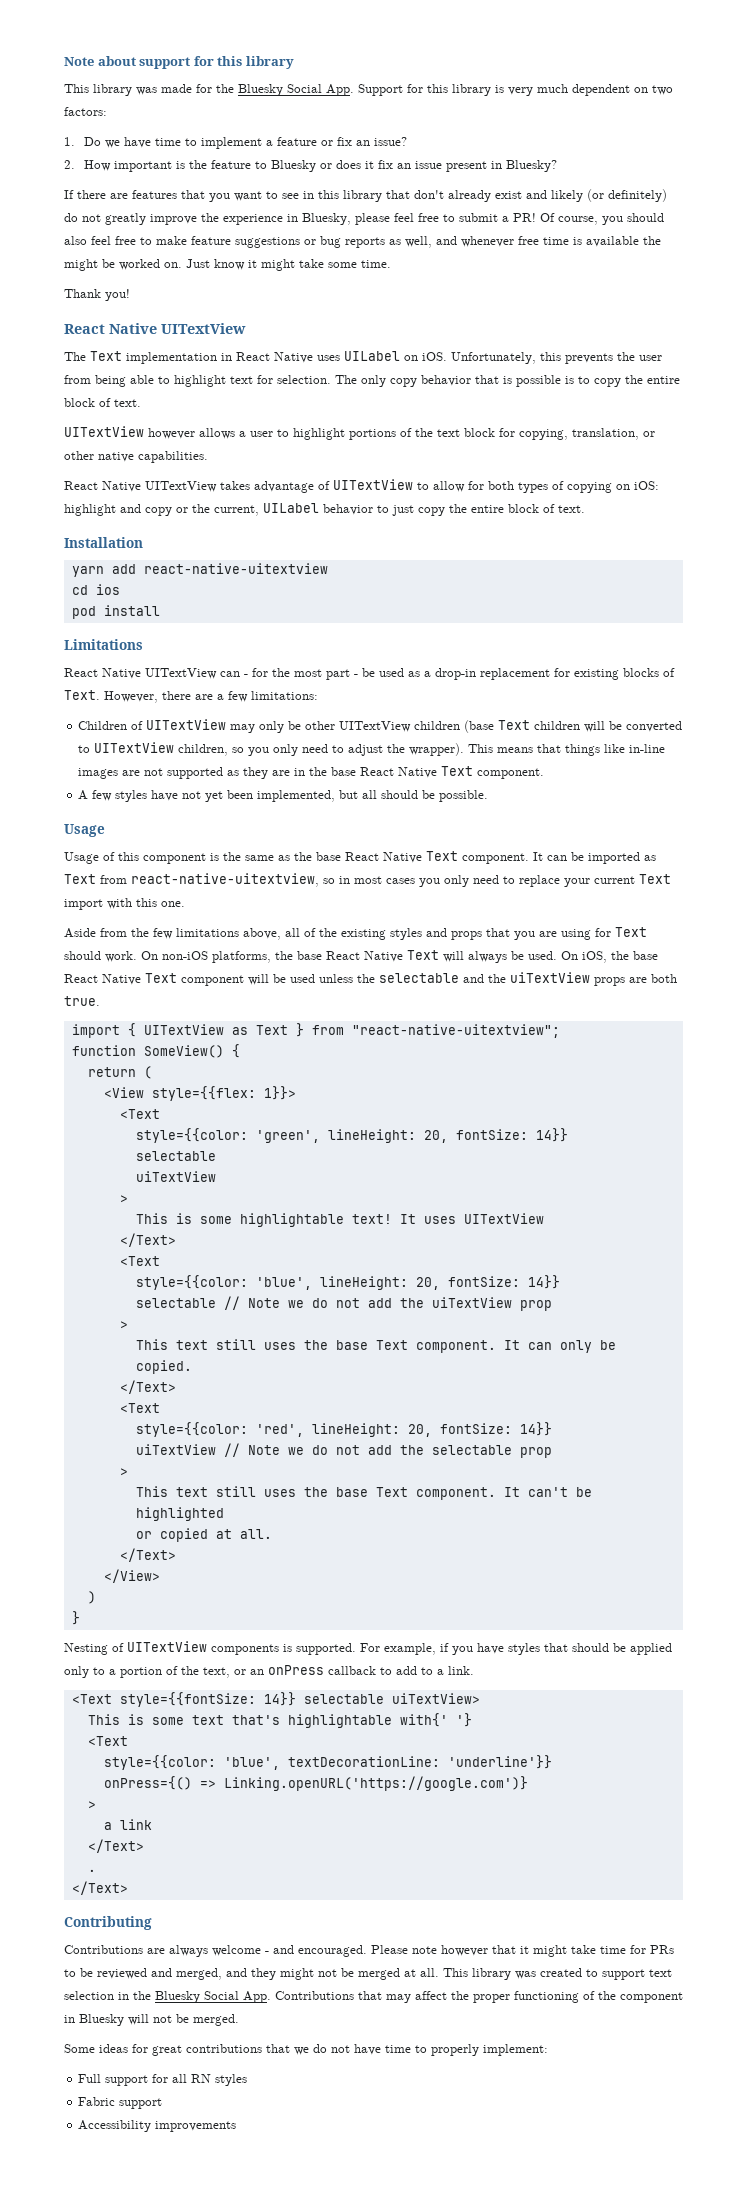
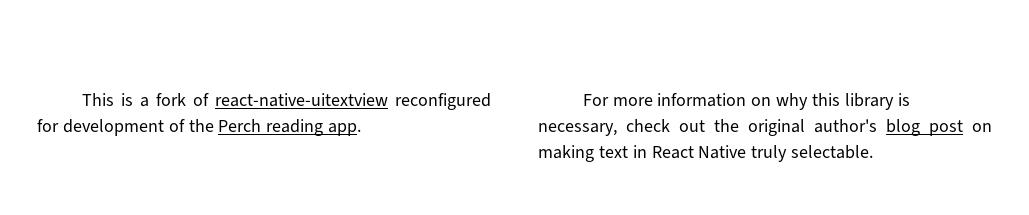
- Note about support for this library
- This library was made for the Bluesky Social App. Support for this library is very much dependent on two factors:
- 1. Do we have time to implement a feature or fix an issue?
- 2. How important is the feature to Bluesky or does it fix an issue present in Bluesky?
- If there are features that you want to see in this library that don't already exist and likely (or definitely) do not greatly improve the experience in Bluesky, please feel free to submit a PR! Of course, you should also feel free to make feature suggestions or bug reports as well, and whenever free time is available the might be worked on. Just know it might take some time.
- Thank you!
- React Native UITextView
- The Text implementation in React Native uses UILabel on iOS. Unfortunately, this prevents the user from being able to highlight text for selection. The only copy behavior that is possible is to copy the entire block of text.
- UITextView however allows a user to highlight portions of the text block for copying, translation, or other native capabilities.
- React Native UITextView takes advantage of UITextView to allow for both types of copying on iOS: highlight and copy or the current, UILabel behavior to just copy the entire block of text.
- Installation
- yarn add react-native-uitextview
- cd ios
- pod install
- Limitations
- React Native UITextView can - for the most part - be used as a drop-in replacement for existing blocks of Text. However, there are a few limitations:
- Children of UITextView may only be other UITextView children (base Text children will be converted to UITextView children, so you only need to adjust the wrapper). This means that things like in-line images are not supported as they are in the base React Native Text component.
- A few styles have not yet been implemented, but all should be possible.
- Usage
- Usage of this component is the same as the base React Native Text component. It can be imported as Text from react-native-uitextview, so in most cases you only need to replace your current Text import with this one.
- Aside from the few limitations above, all of the existing styles and props that you are using for Text should work. On non-iOS platforms, the base React Native Text will always be used. On iOS, the base React Native Text component will be used unless the selectable and the uiTextView props are both true.
- import { UITextView as Text } from "react-native-uitextview";
- function SomeView() {
- return (
- <View style={{flex: 1}}>
- <Text
- style={{color: 'green', lineHeight: 20, fontSize: 14}}
- selectable
- uiTextView
- >
- This is some highlightable text! It uses UITextView
- </Text>
- <Text
- style={{color: 'blue', lineHeight: 20, fontSize: 14}}
- selectable // Note we do not add the uiTextView prop
- >
- This text still uses the base Text component. It can only be copied.
- </Text>
- <Text
- style={{color: 'red', lineHeight: 20, fontSize: 14}}
- uiTextView // Note we do not add the selectable prop
- >
- This text still uses the base Text component. It can't be highlighted
- or copied at all.
- </Text>
- </View>
- )
- }
- Nesting of UITextView components is supported. For example, if you have styles that should be applied only to a portion of the text, or an onPress callback to add to a link.
- <Text style={{fontSize: 14}} selectable uiTextView>
- This is some text that's highlightable with{' '}
- <Text
- style={{color: 'blue', textDecorationLine: 'underline'}}
- onPress={() => Linking.openURL('https://google.com')}
- >
- a link
- </Text>
- .
- </Text>
- Contributing
- Contributions are always welcome - and encouraged. Please note however that it might take time for PRs to be reviewed and merged, and they might not be merged at all. This library was created to support text selection in the Bluesky Social App. Contributions that may affect the proper functioning of the component in Bluesky will not be merged.
- Some ideas for great contributions that we do not have time to properly implement:
- Full support for all RN styles
- Fabric support
- Accessibility improvements
+ This is a fork of react-native-uitextview reconfigured for development of the Perch reading app.
+ For more information on why this library is necessary, check out the original author's blog post on making text in React Native truly selectable.

